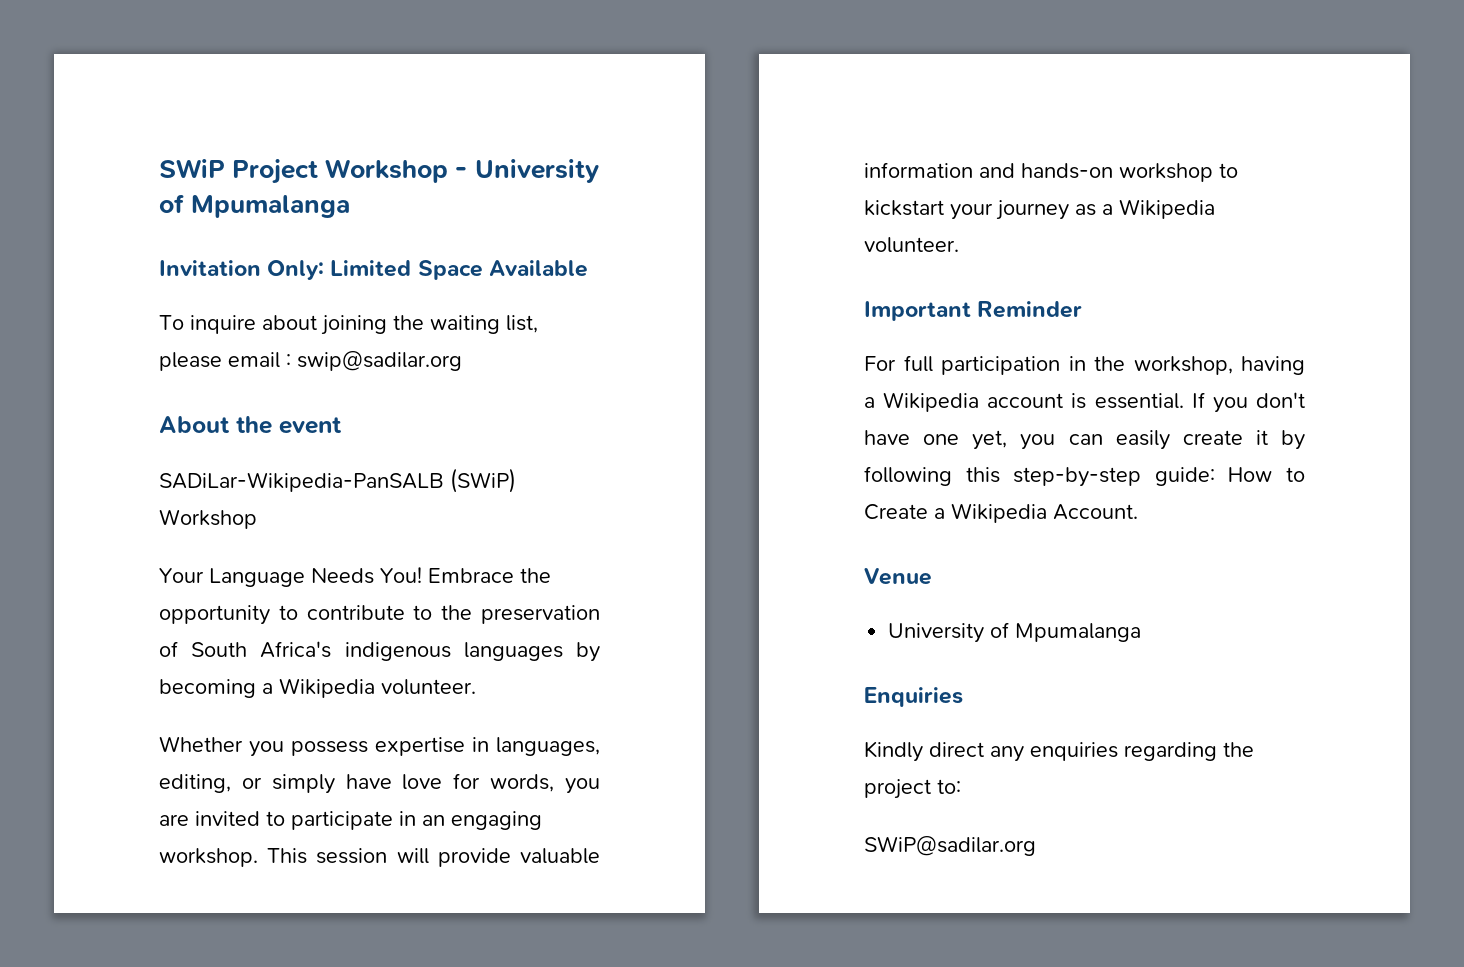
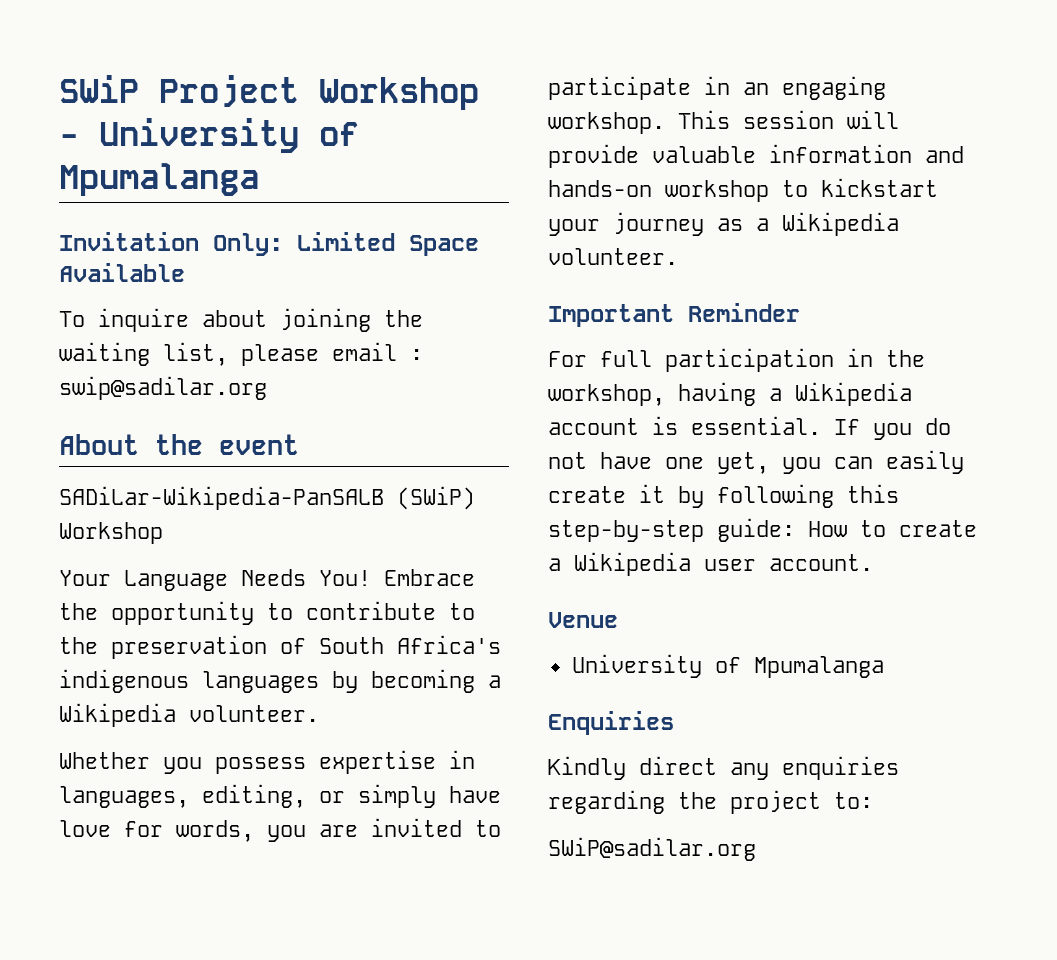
- If you don't have one yet, you can easily create it by following this step-by-step guide: How to Create a Wikipedia Account.
+ If you do not have one yet, you can easily create it by following this step-by-step guide: How to create a Wikipedia user account.

